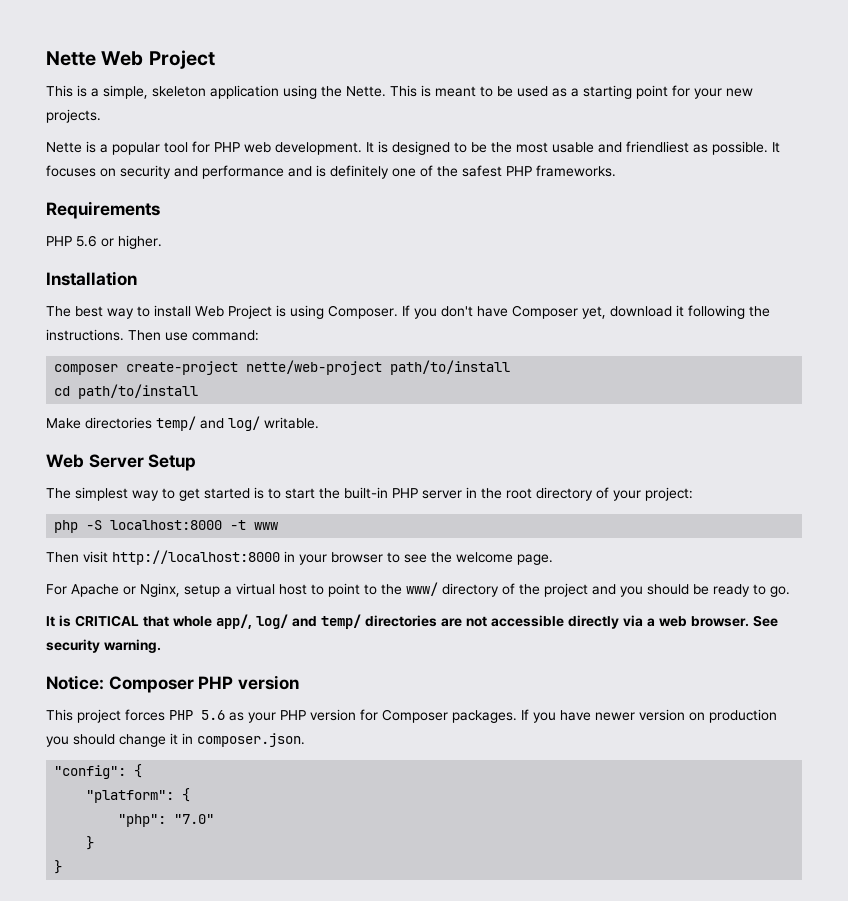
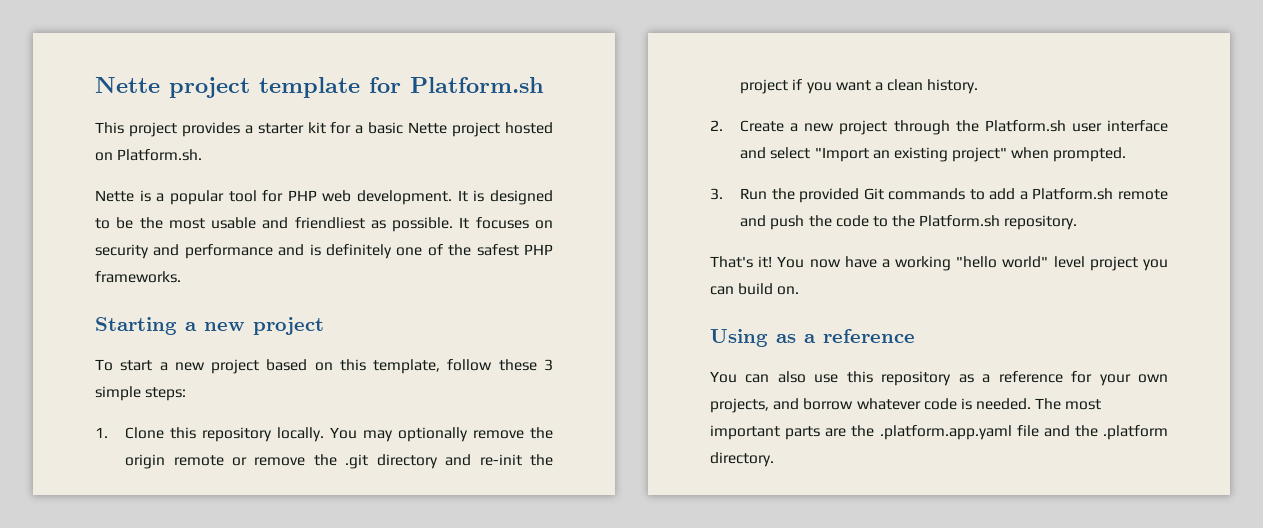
- Nette Web Project
- This is a simple, skeleton application using the Nette. This is meant to be used as a starting point for your new projects.
+ Nette project template for Platform.sh
+ This project provides a starter kit for a basic Nette project hosted on Platform.sh.
- Requirements
- PHP 5.6 or higher.
- Installation
- The best way to install Web Project is using Composer. If you don't have Composer yet, download it following the instructions. Then use command:
- composer create-project nette/web-project path/to/install
- cd path/to/install
- Make directories temp/ and log/ writable.
- Web Server Setup
- The simplest way to get started is to start the built-in PHP server in the root directory of your project:
- php -S localhost:8000 -t www
- Then visit http://localhost:8000 in your browser to see the welcome page.
- For Apache or Nginx, setup a virtual host to point to the www/ directory of the project and you should be ready to go.
- It is CRITICAL that whole app/, log/ and temp/ directories are not accessible directly via a web browser. See security warning.
- Notice: Composer PHP version
- This project forces PHP 5.6 as your PHP version for Composer packages. If you have newer version on production you should change it in composer.json.
- "config": {
- "platform": {
- "php": "7.0"
- }
- }
+ Starting a new project
+ To start a new project based on this template, follow these 3 simple steps:
+ 1. Clone this repository locally. You may optionally remove the origin remote or remove the .git directory and re-init the project if you want a clean history.
+ 2. Create a new project through the Platform.sh user interface and select "Import an existing project" when prompted.
+ 3. Run the provided Git commands to add a Platform.sh remote and push the code to the Platform.sh repository.
+ That's it! You now have a working "hello world" level project you can build on.
+ Using as a reference
+ You can also use this repository as a reference for your own projects, and borrow whatever code is needed. The most important parts are the .platform.app.yaml file and the .platform directory.

